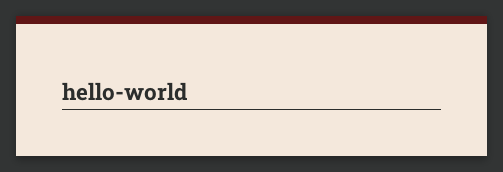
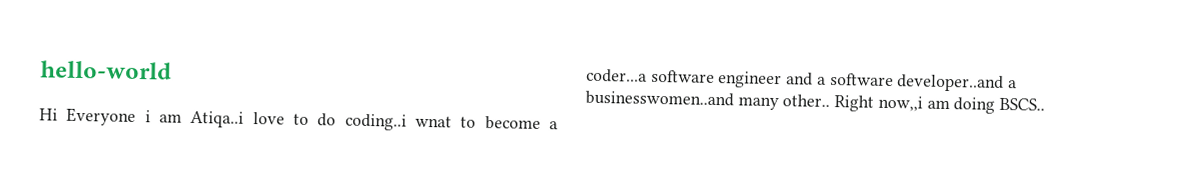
+ Hi Everyone i am Atiqa..i love to do coding..i wnat to become a coder...a software engineer and a software developer..and a businesswomen..and many other.. Right now,,i am doing BSCS..

